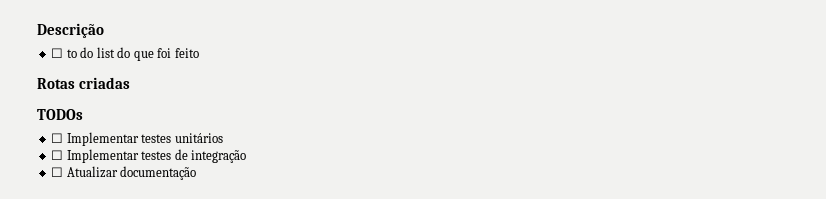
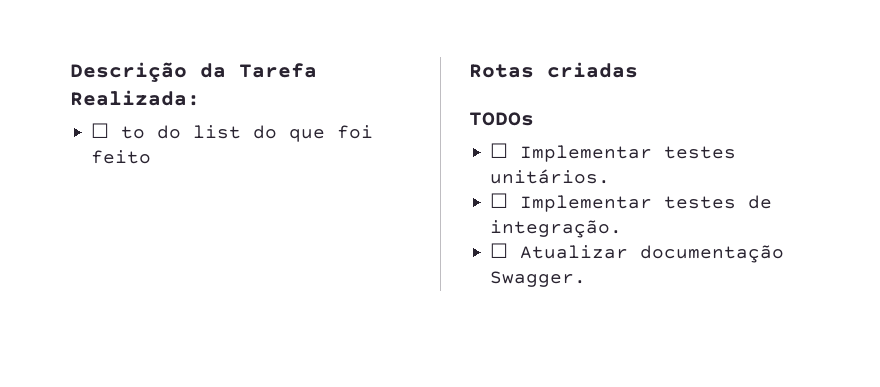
- Descrição
+ Descrição da Tarefa Realizada:
- ☐ Implementar testes unitários
+ ☐ Implementar testes unitários.
- ☐ Implementar testes de integração
+ ☐ Implementar testes de integração.
- ☐ Atualizar documentação
+ ☐ Atualizar documentação Swagger.

